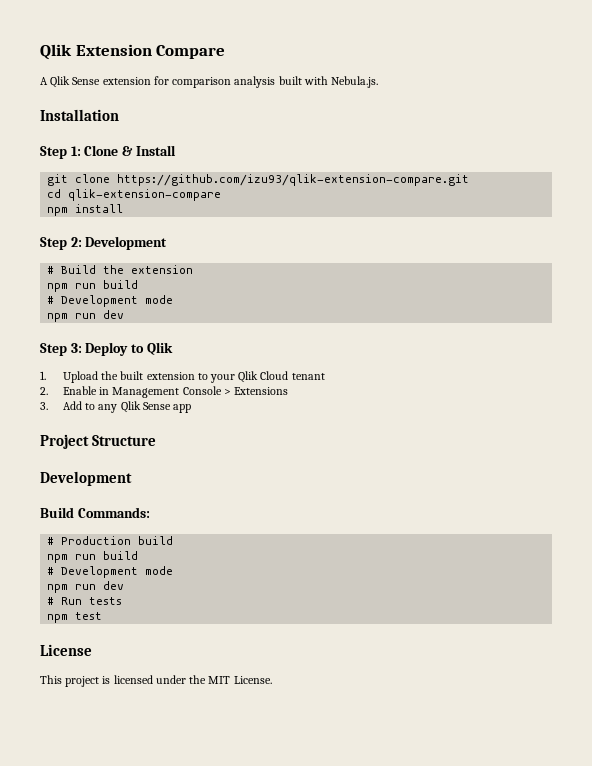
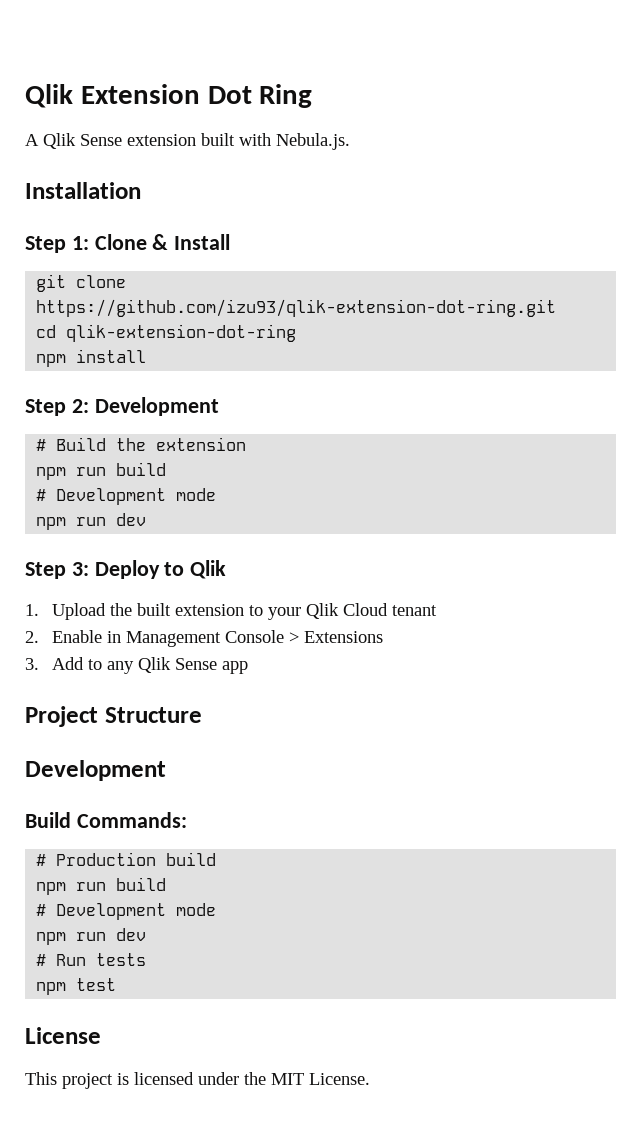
- Qlik Extension Compare
+ Qlik Extension Dot Ring
- A Qlik Sense extension for comparison analysis built with Nebula.js.
+ A Qlik Sense extension built with Nebula.js.
- git clone https://github.com/izu93/qlik-extension-compare.git
+ git clone https://github.com/izu93/qlik-extension-dot-ring.git
- cd qlik-extension-compare
+ cd qlik-extension-dot-ring

